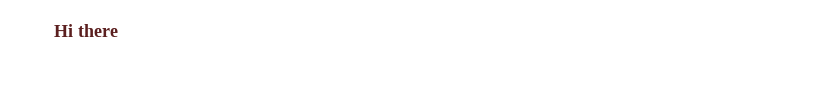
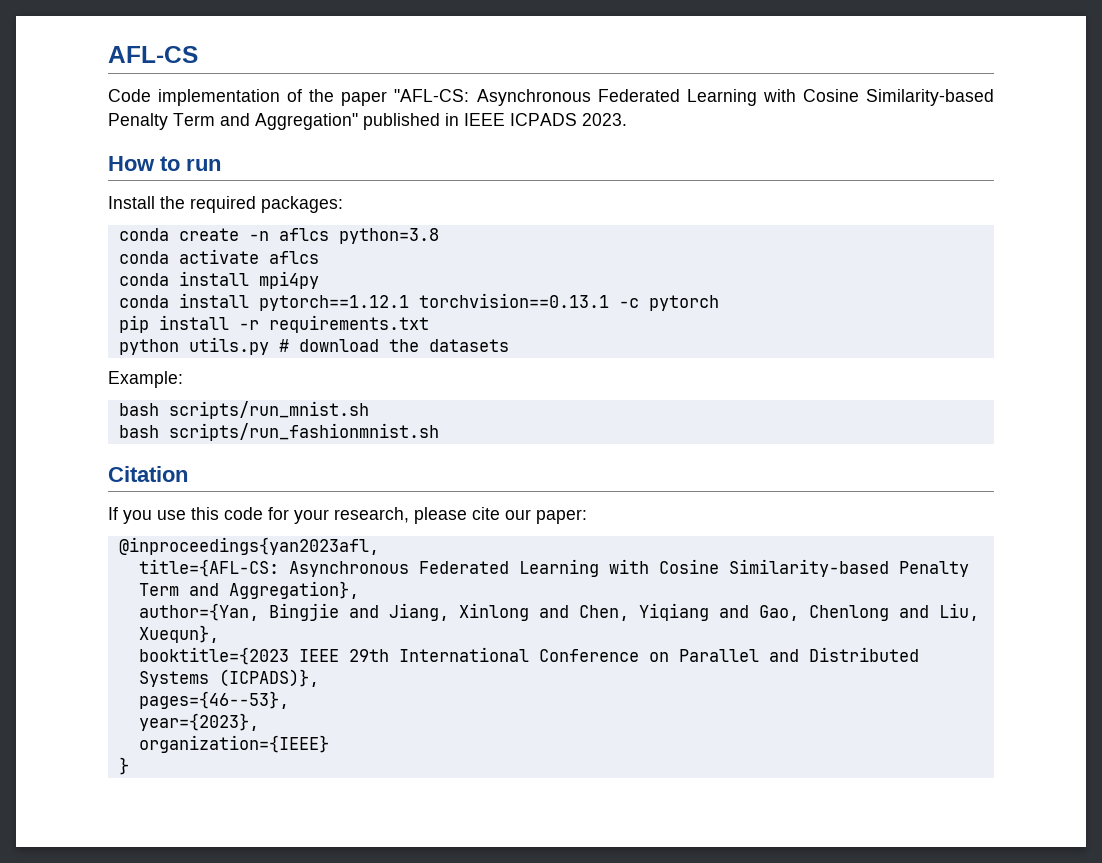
- Hi there
+ AFL-CS
+ Code implementation of the paper "AFL-CS: Asynchronous Federated Learning with Cosine Similarity-based Penalty Term and Aggregation" published in IEEE ICPADS 2023.
+ How to run
+ Install the required packages:
+ conda create -n aflcs python=3.8
+ conda activate aflcs
+ conda install mpi4py
+ conda install pytorch==1.12.1 torchvision==0.13.1 -c pytorch
+ pip install -r requirements.txt
+ python utils.py # download the datasets
+ Example:
+ bash scripts/run_mnist.sh
+ bash scripts/run_fashionmnist.sh
+ Citation
+ If you use this code for your research, please cite our paper:
+ @inproceedings{yan2023afl,
+ title={AFL-CS: Asynchronous Federated Learning with Cosine Similarity-based Penalty Term and Aggregation},
+ author={Yan, Bingjie and Jiang, Xinlong and Chen, Yiqiang and Gao, Chenlong and Liu, Xuequn},
+ booktitle={2023 IEEE 29th International Conference on Parallel and Distributed Systems (ICPADS)},
+ pages={46--53},
+ year={2023},
+ organization={IEEE}
+ }

